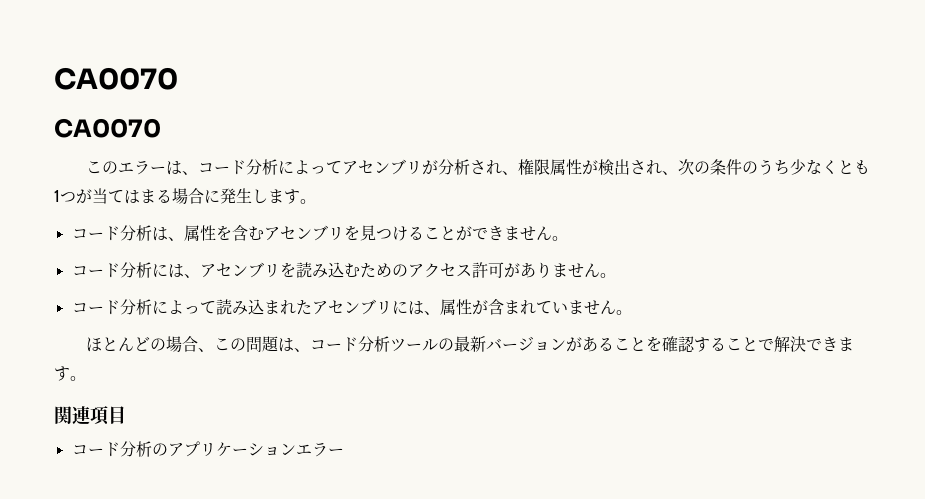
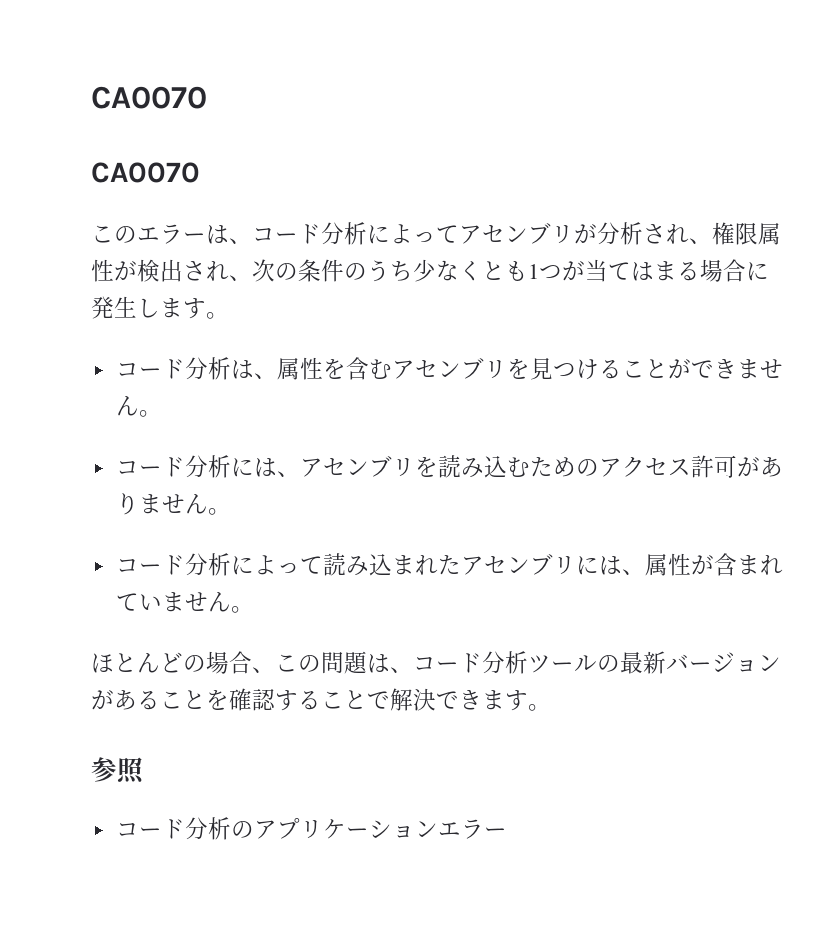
- 関連項目
+ 参照

